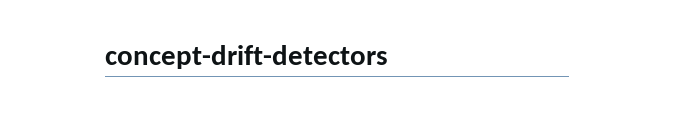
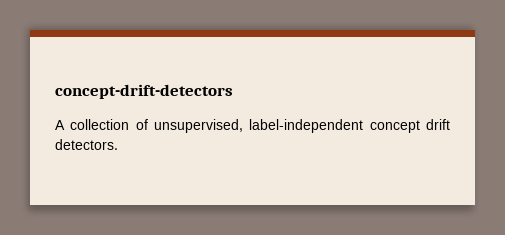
+ A collection of unsupervised, label-independent concept drift detectors.

